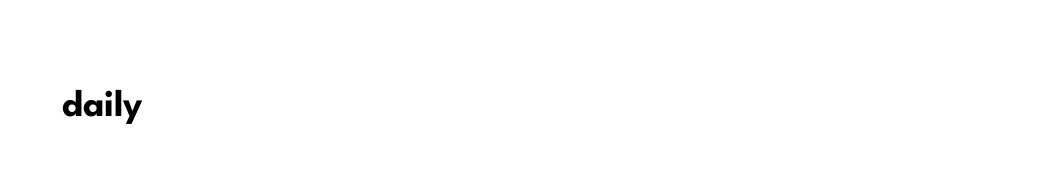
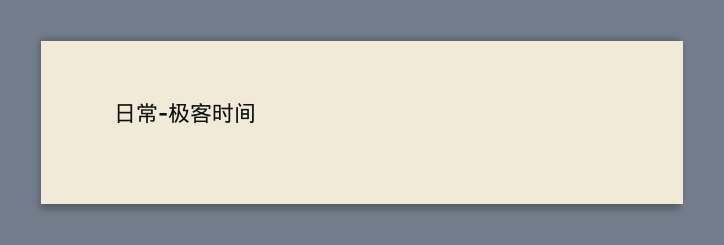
- daily
+ 日常-极客时间

